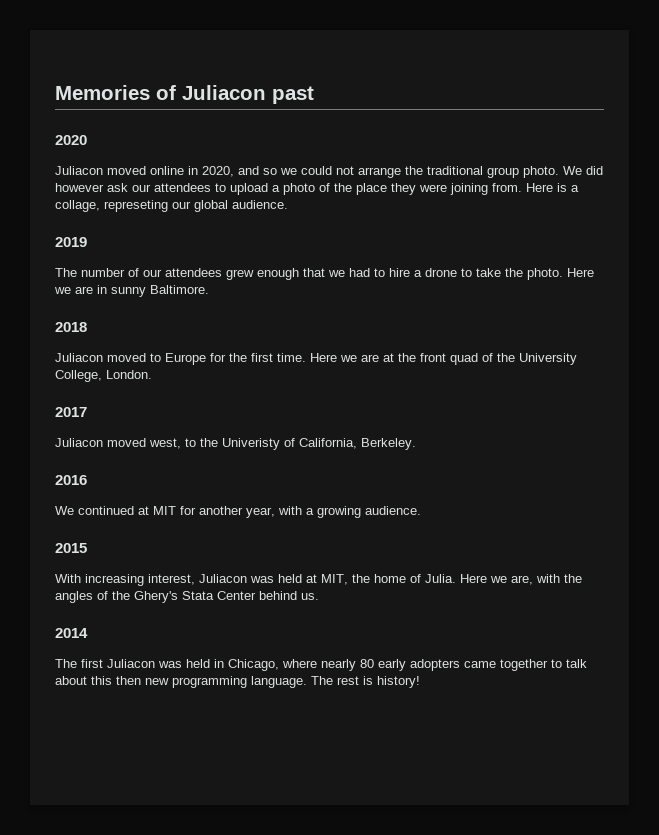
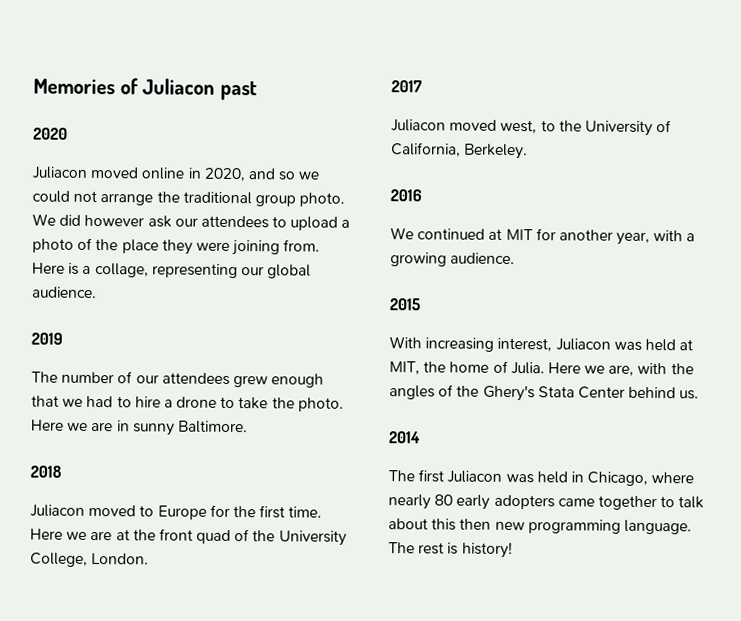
- Here is a collage, represeting our global audience.
+ Here is a collage, representing our global audience.
- Juliacon moved west, to the Univeristy of California, Berkeley.
+ Juliacon moved west, to the University of California, Berkeley.

